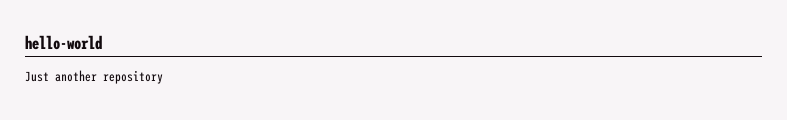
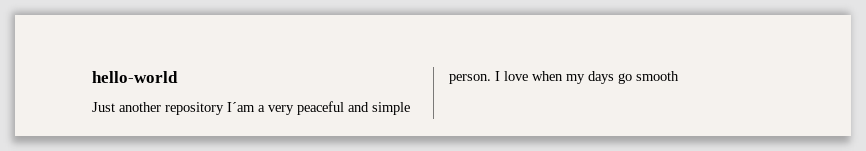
- Just another repository
+ Just another repository I´am a very peaceful and simple person. I love when my days go smooth

